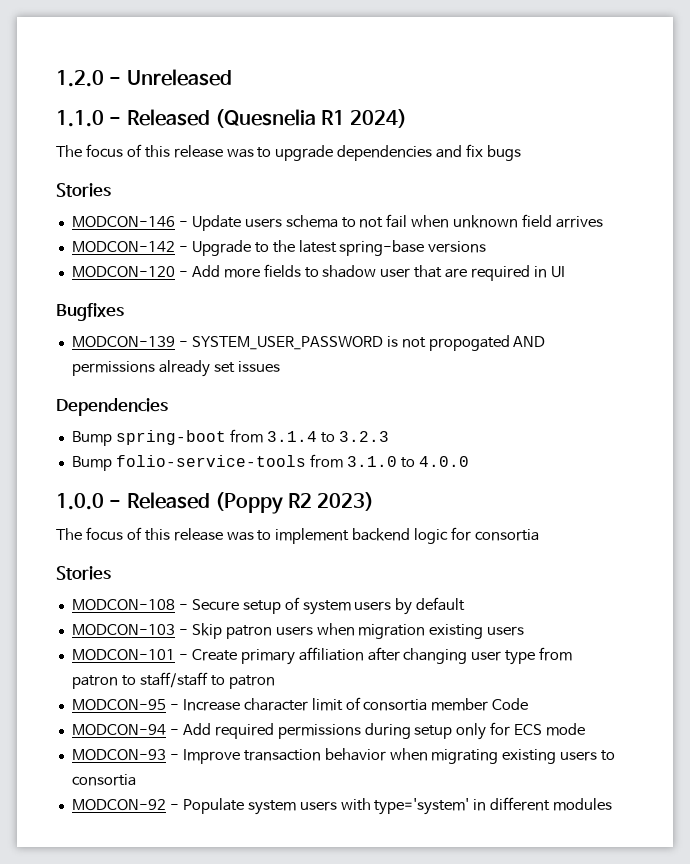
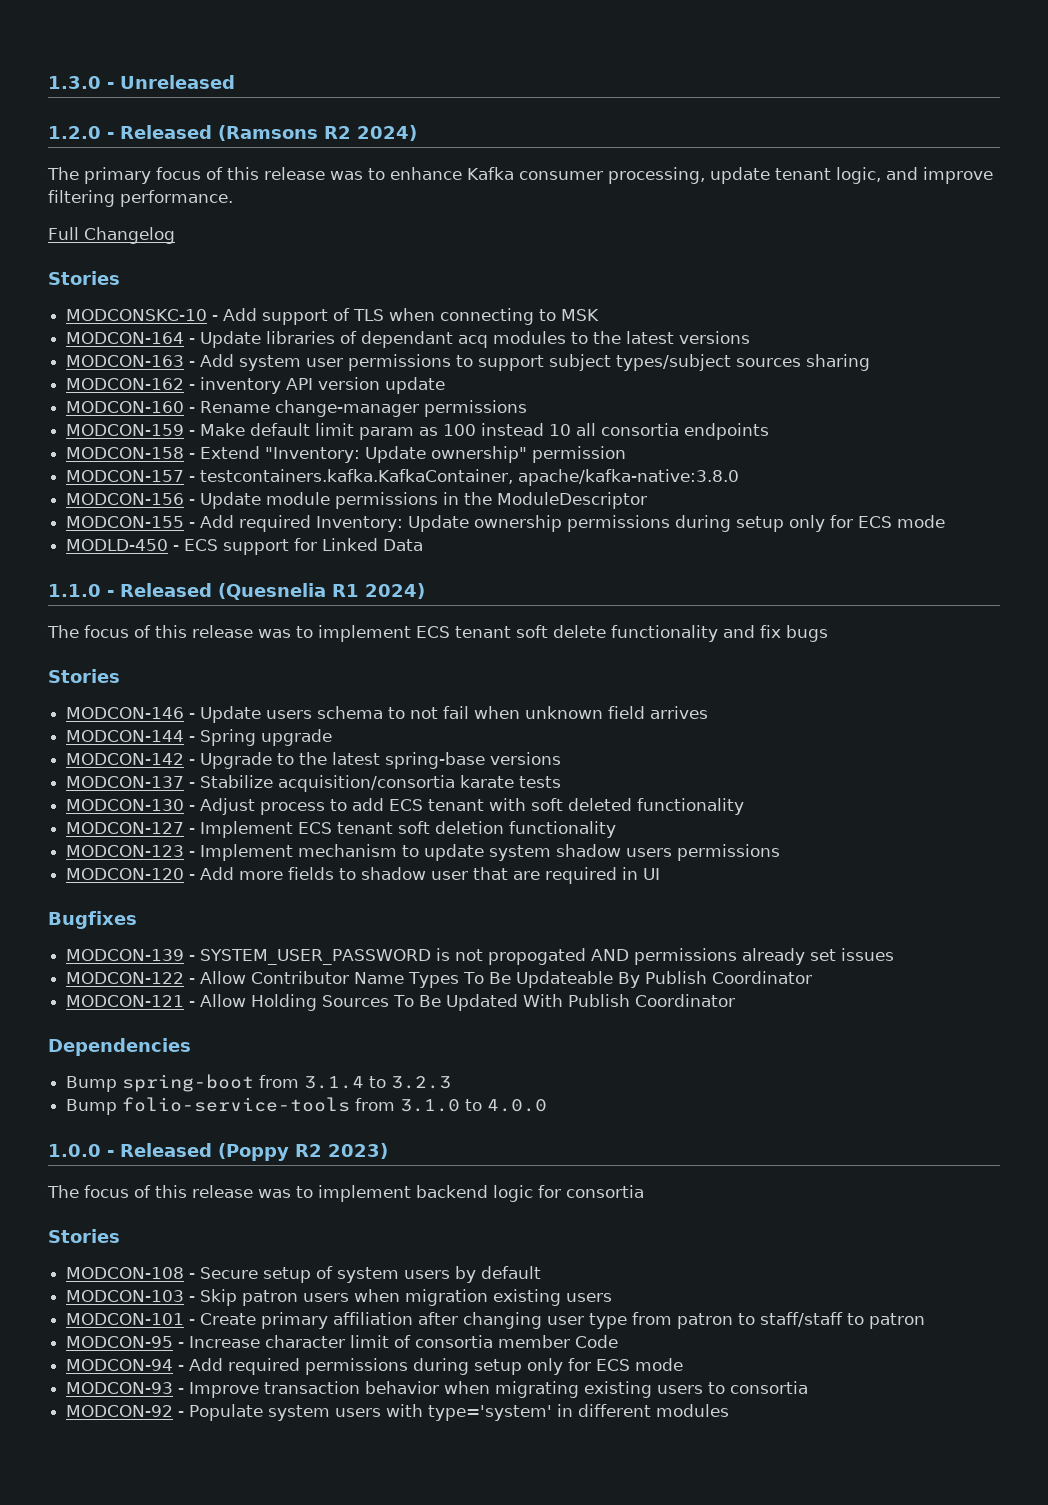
- 1.2.0 - Unreleased
+ 1.3.0 - Unreleased
+ 1.2.0 - Released (Ramsons R2 2024)
+ The primary focus of this release was to enhance Kafka consumer processing, update tenant logic, and improve filtering performance.
+ Full Changelog
+ Stories
+ MODCONSKC-10 - Add support of TLS when connecting to MSK
+ MODCON-164 - Update libraries of dependant acq modules to the latest versions
+ MODCON-163 - Add system user permissions to support subject types/subject sources sharing
+ MODCON-162 - inventory API version update
+ MODCON-160 - Rename change-manager permissions
+ MODCON-159 - Make default limit param as 100 instead 10 all consortia endpoints
+ MODCON-158 - Extend "Inventory: Update ownership" permission
+ MODCON-157 - testcontainers.kafka.KafkaContainer, apache/kafka-native:3.8.0
+ MODCON-156 - Update module permissions in the ModuleDescriptor
+ MODCON-155 - Add required Inventory: Update ownership permissions during setup only for ECS mode
+ MODLD-450 - ECS support for Linked Data
- The focus of this release was to upgrade dependencies and fix bugs
+ The focus of this release was to implement ECS tenant soft delete functionality and fix bugs
+ MODCON-144 - Spring upgrade
+ MODCON-137 - Stabilize acquisition/consortia karate tests
+ MODCON-130 - Adjust process to add ECS tenant with soft deleted functionality
+ MODCON-127 - Implement ECS tenant soft deletion functionality
+ MODCON-123 - Implement mechanism to update system shadow users permissions
+ MODCON-122 - Allow Contributor Name Types To Be Updateable By Publish Coordinator
+ MODCON-121 - Allow Holding Sources To Be Updated With Publish Coordinator

